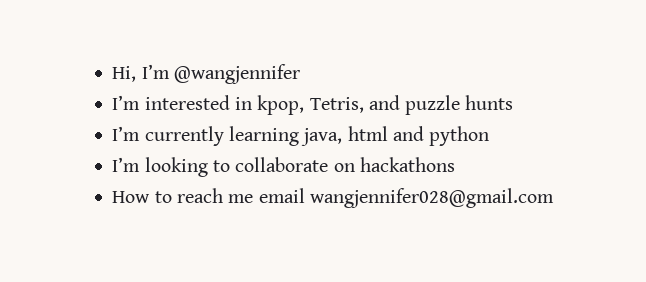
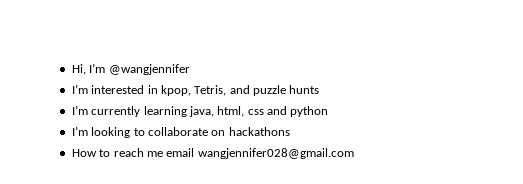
- I’m currently learning java, html and python
+ I’m currently learning java, html, css and python

